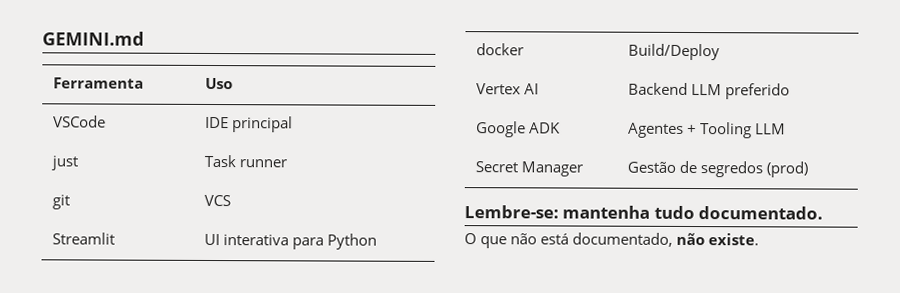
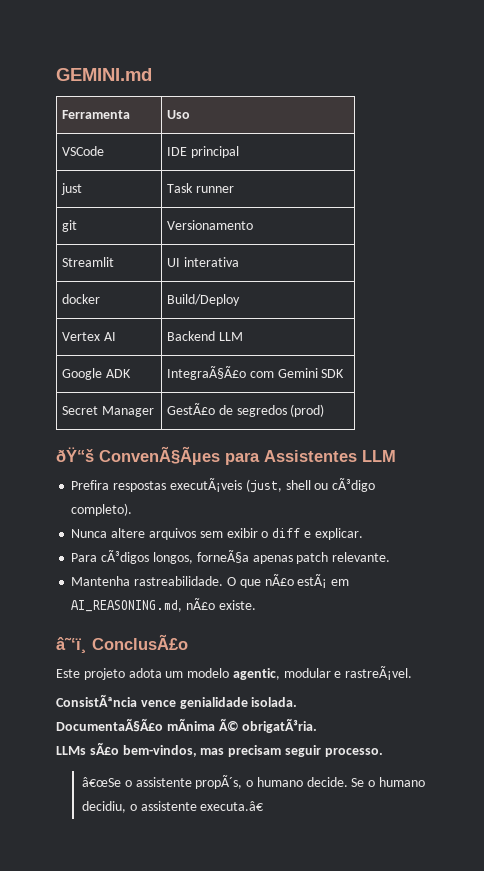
- git | VCS
+ git | Versionamento
- Streamlit | UI interativa para Python
+ Streamlit | UI interativa
- Vertex AI | Backend LLM preferido
+ Vertex AI | Backend LLM
- Google ADK | Agentes + Tooling LLM
+ Google ADK | IntegraÃ§Ã£o com Gemini SDK
- Secret Manager | Gestão de segredos (prod)
+ Secret Manager | GestÃ£o de segredos (prod)
- Lembre-se: mantenha tudo documentado.
- O que não está documentado, não existe.
+ ðŸ“š ConvenÃ§Ãµes para Assistentes LLM
+ Prefira respostas executÃ¡veis (just, shell ou cÃ³digo completo).
+ Nunca altere arquivos sem exibir o diff e explicar.
+ Para cÃ³digos longos, forneÃ§a apenas patch relevante.
+ Mantenha rastreabilidade. O que nÃ£o estÃ¡ em AI_REASONING.md, nÃ£o existe.
+ â˜‘ï¸ ConclusÃ£o
+ Este projeto adota um modelo agentic, modular e rastreÃ¡vel.
+ ConsistÃªncia vence genialidade isolada.
+ DocumentaÃ§Ã£o mÃnima Ã© obrigatÃ³ria.
+ LLMs sÃ£o bem-vindos, mas precisam seguir processo.
+ â€œSe o assistente propÃ´s, o humano decide. Se o humano decidiu, o assistente executa.â€

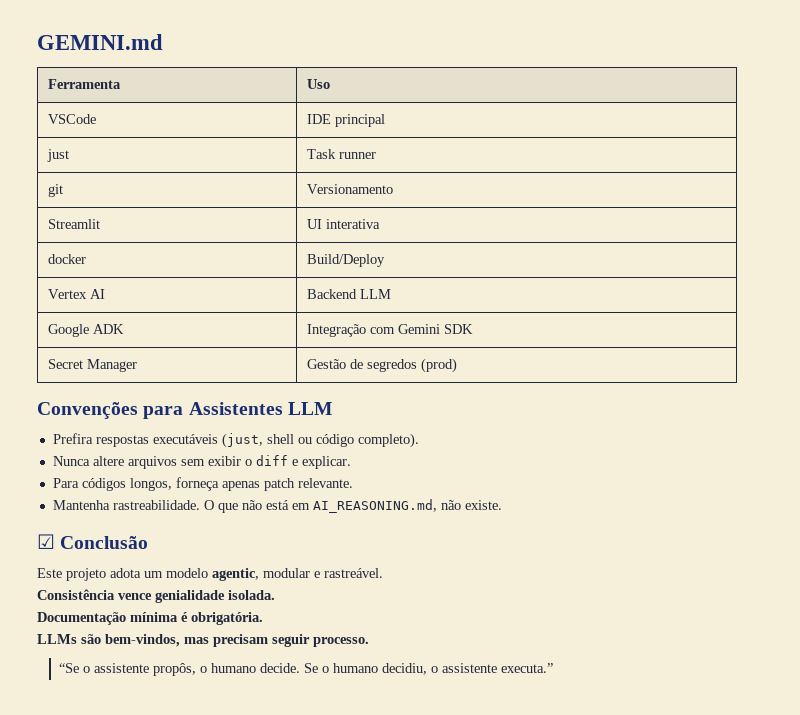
- Google ADK | IntegraÃ§Ã£o com Gemini SDK
+ Google ADK | Integração com Gemini SDK
- Secret Manager | GestÃ£o de segredos (prod)
+ Secret Manager | Gestão de segredos (prod)
- ðŸ“š ConvenÃ§Ãµes para Assistentes LLM
+ Convenções para Assistentes LLM
- Prefira respostas executÃ¡veis (just, shell ou cÃ³digo completo).
+ Prefira respostas executáveis (just, shell ou código completo).
- Para cÃ³digos longos, forneÃ§a apenas patch relevante.
+ Para códigos longos, forneça apenas patch relevante.
- O que nÃ£o estÃ¡ em AI_REASONING.md, nÃ£o existe.
+ O que não está em AI_REASONING.md, não existe.
- â˜‘ï¸ ConclusÃ£o
+ ☑ Conclusão
- Este projeto adota um modelo agentic, modular e rastreÃ¡vel.
- ConsistÃªncia vence genialidade isolada.
+ Este projeto adota um modelo agentic, modular e rastreável.
+ Consistência vence genialidade isolada.
- DocumentaÃ§Ã£o mÃnima Ã© obrigatÃ³ria.
+ Documentação mínima é obrigatória.
- LLMs sÃ£o bem-vindos, mas precisam seguir processo.
+ LLMs são bem-vindos, mas precisam seguir processo.
- â€œSe o assistente propÃ´s, o humano decide.
+ “Se o assistente propôs, o humano decide.
- Se o humano decidiu, o assistente executa.â€
+ Se o humano decidiu, o assistente executa.”

